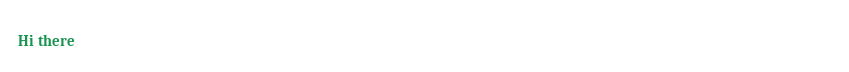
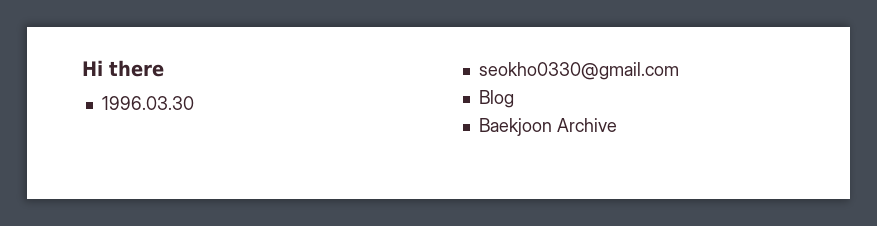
+ 1996.03.30
+ seokho0330@gmail.com
+ Blog
+ Baekjoon Archive

